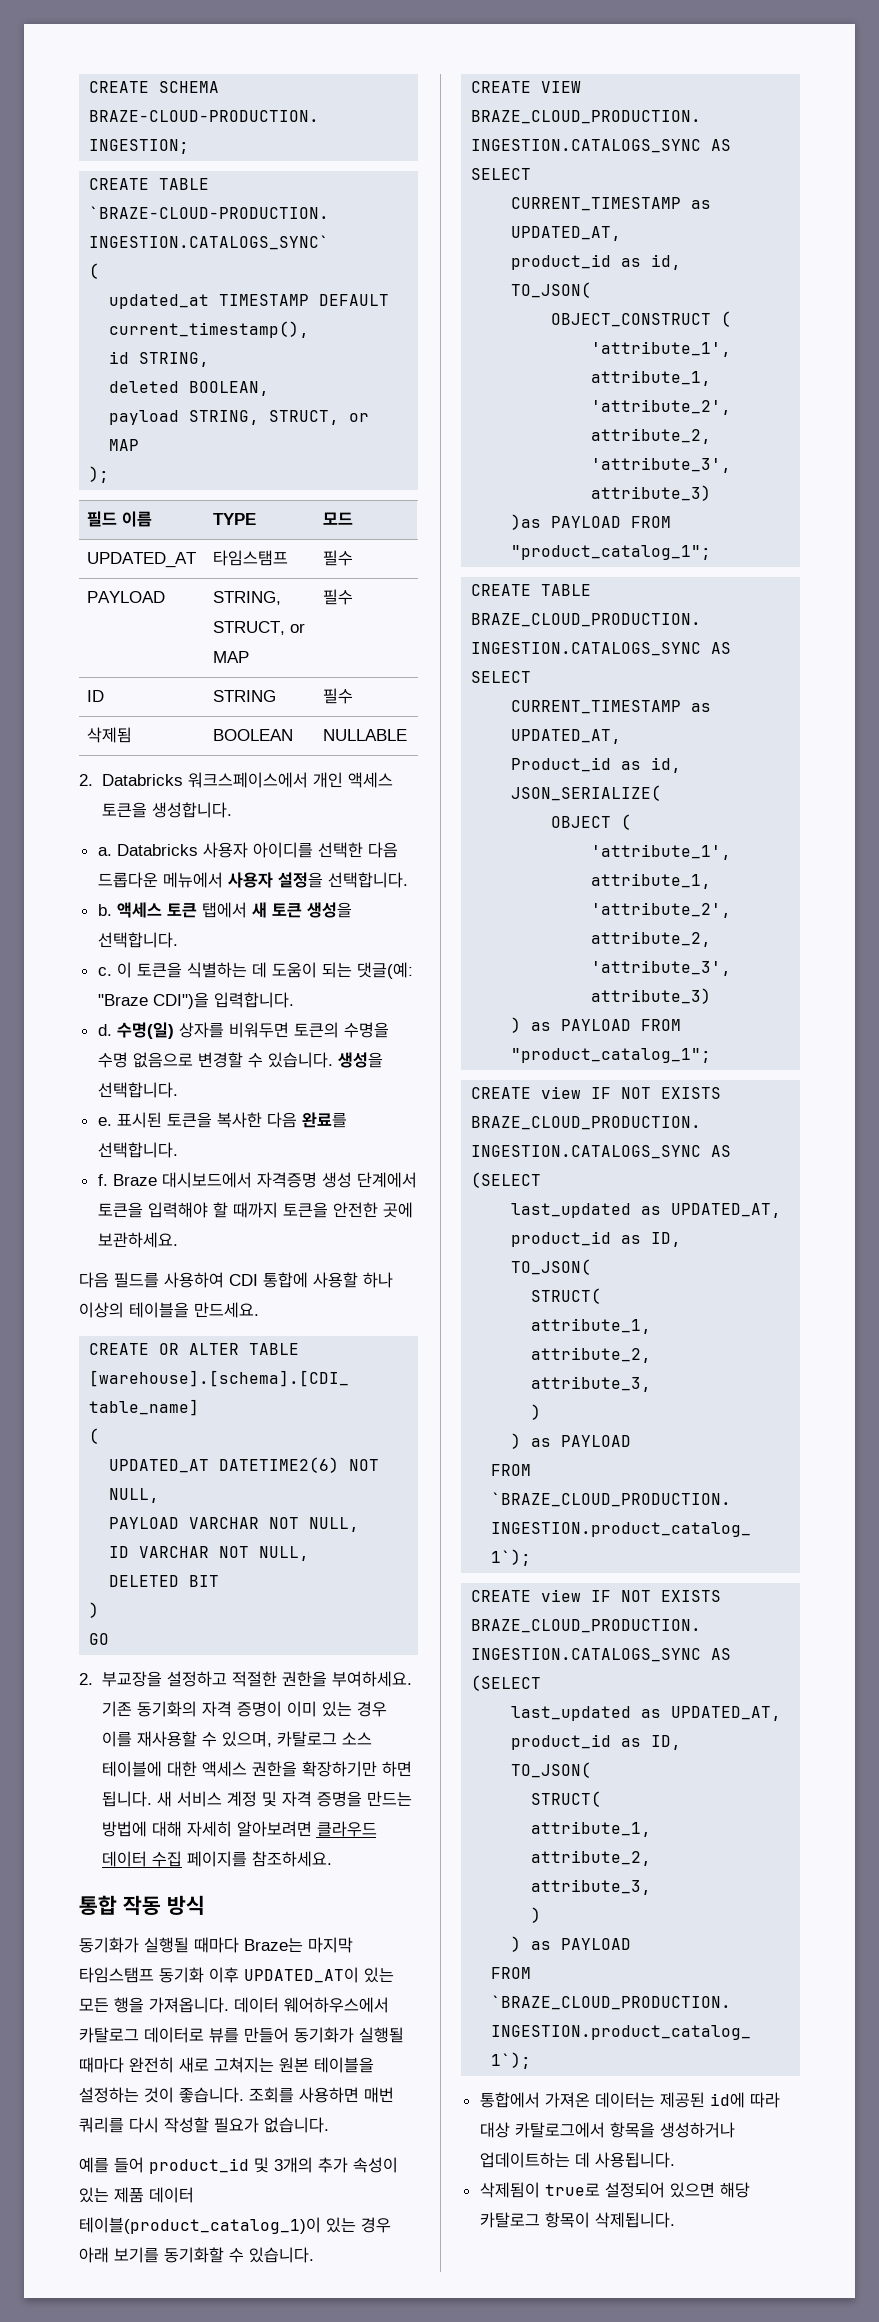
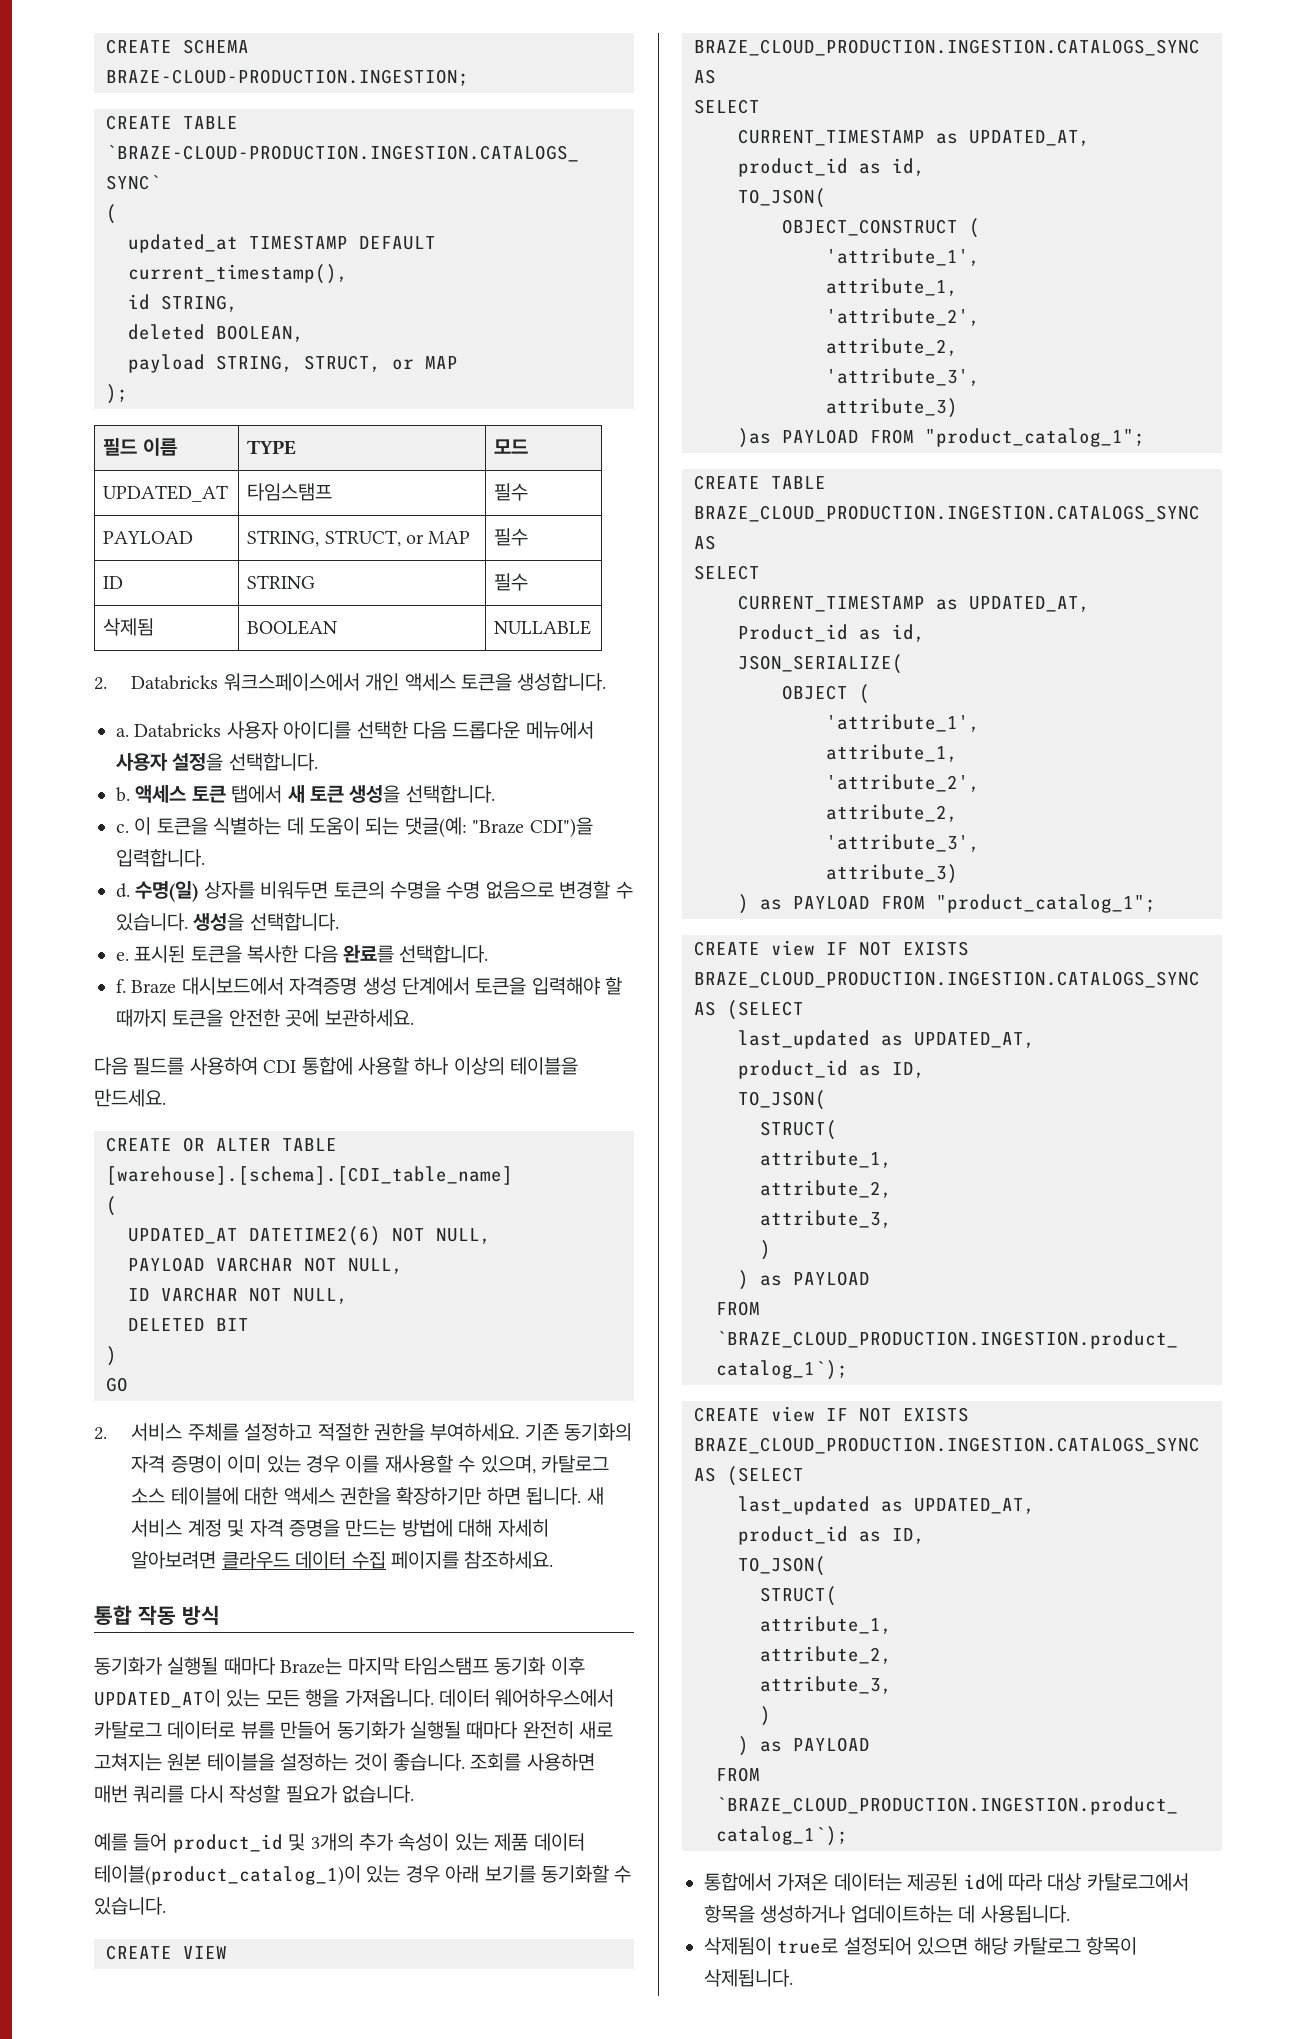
- 2. 부교장을 설정하고 적절한 권한을 부여하세요.
+ 2. 서비스 주체를 설정하고 적절한 권한을 부여하세요.

